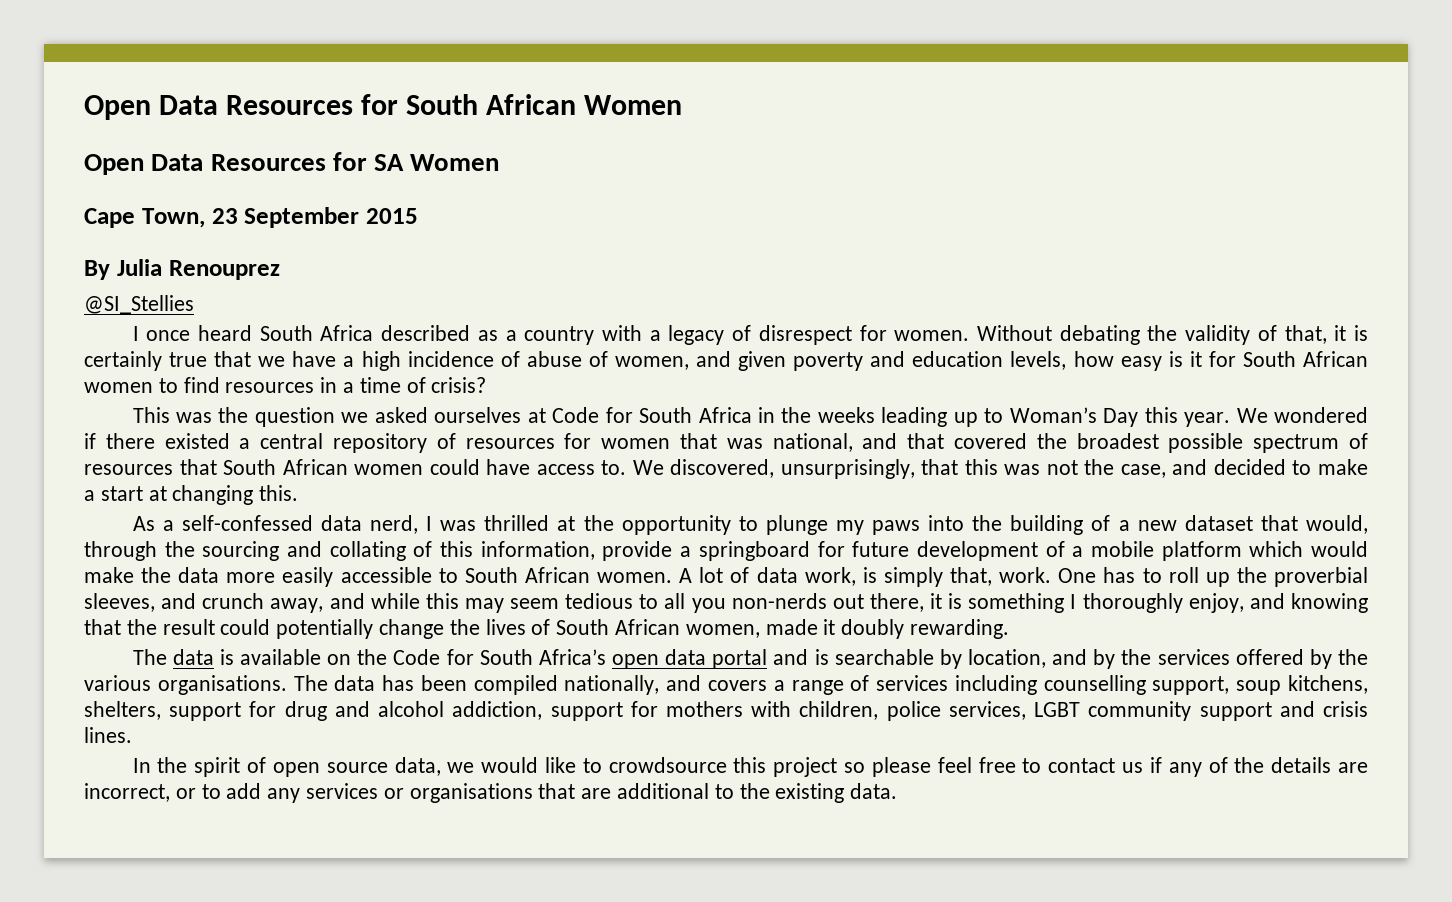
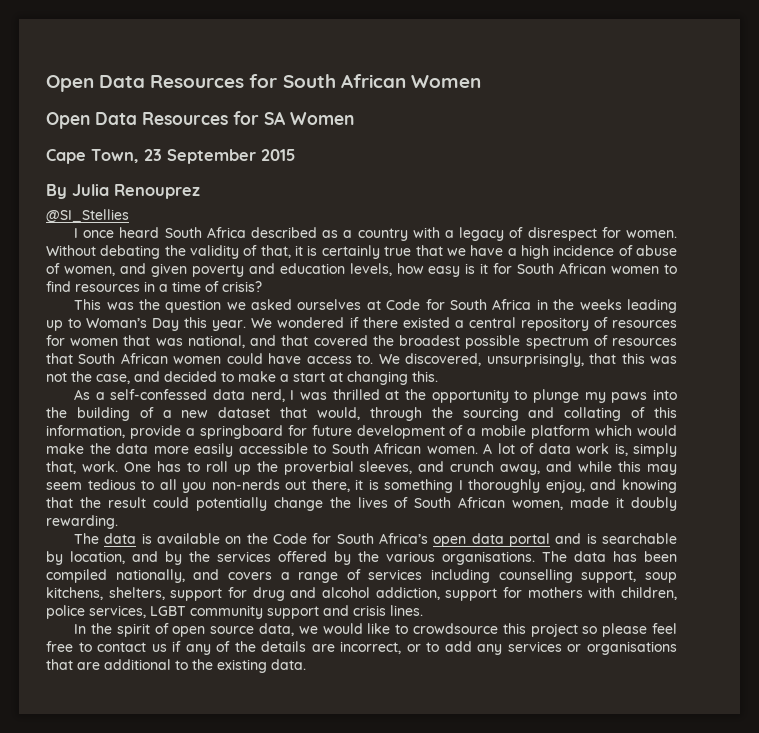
- A lot of data work, is simply that, work.
+ A lot of data work is, simply that, work.

